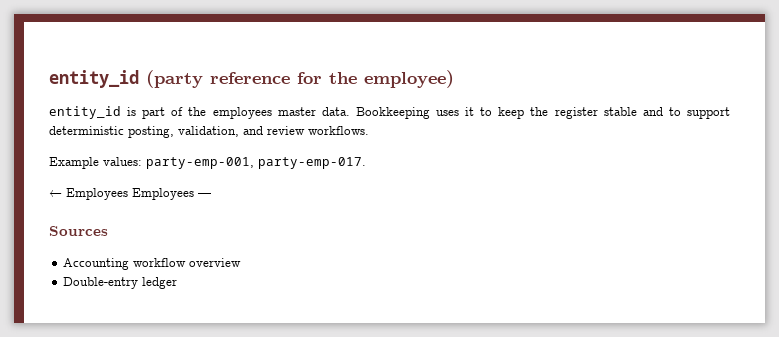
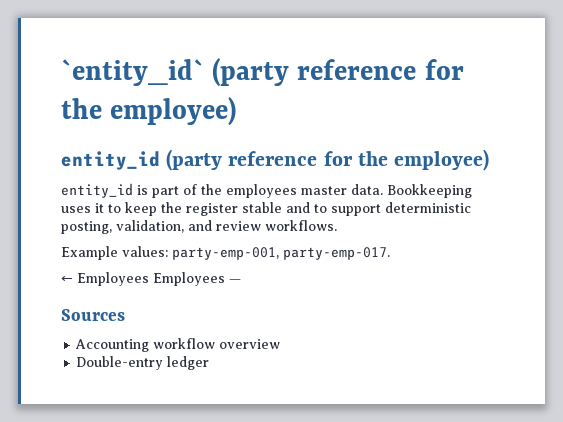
+ `entity_id` (party reference for the employee)

